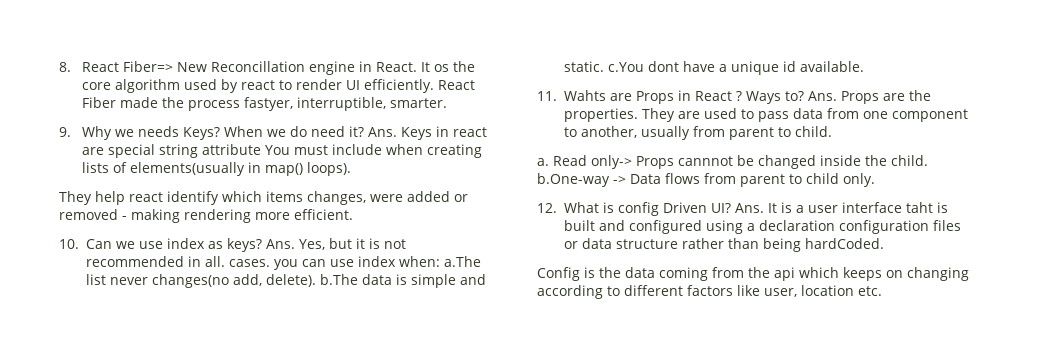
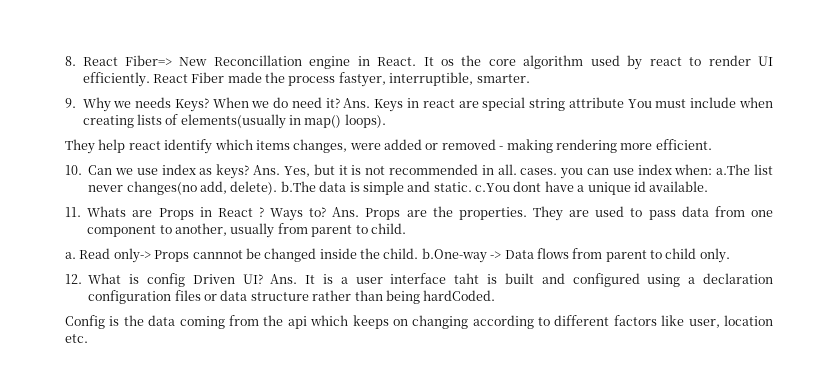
- 11. Wahts are Props in React ?
+ 11. Whats are Props in React ?

